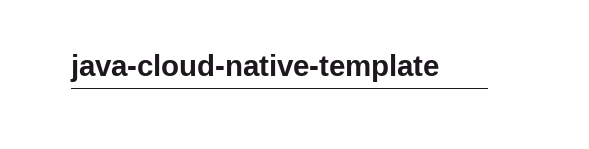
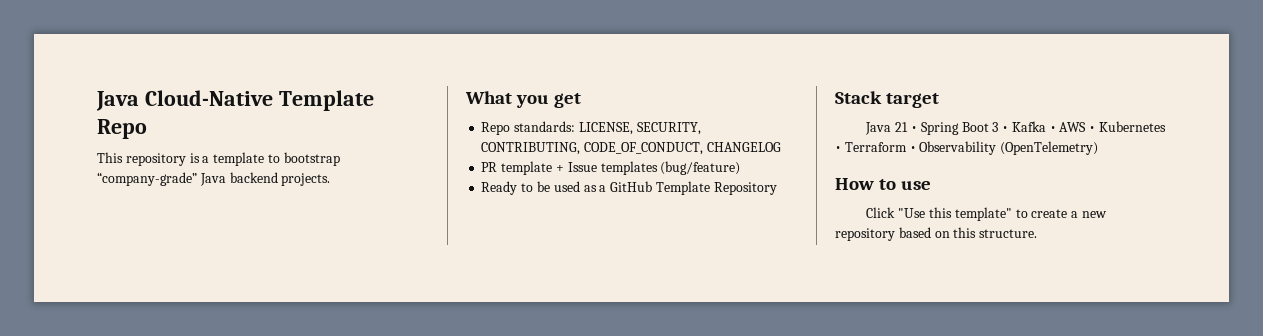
- java-cloud-native-template
+ Java Cloud-Native Template Repo
+ This repository is a template to bootstrap “company-grade” Java backend projects.
+ What you get
+ Repo standards: LICENSE, SECURITY, CONTRIBUTING, CODE_OF_CONDUCT, CHANGELOG
+ PR template + Issue templates (bug/feature)
+ Ready to be used as a GitHub Template Repository
+ Stack target
+ Java 21 • Spring Boot 3 • Kafka • AWS • Kubernetes • Terraform • Observability (OpenTelemetry)
+ How to use
+ Click "Use this template" to create a new repository based on this structure.

